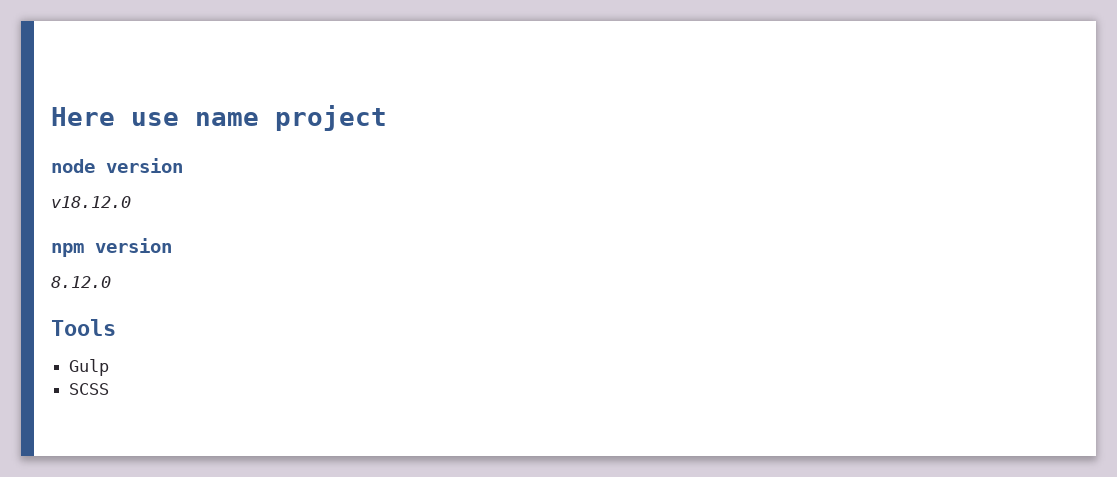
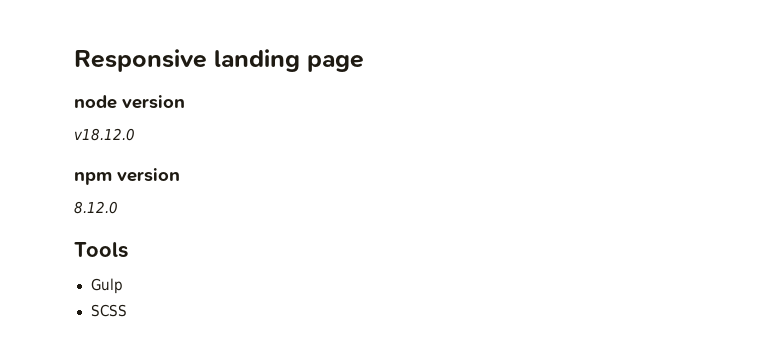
- Here use name project
+ Responsive landing page

